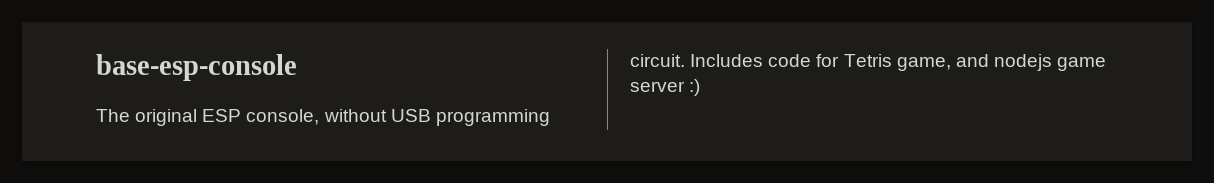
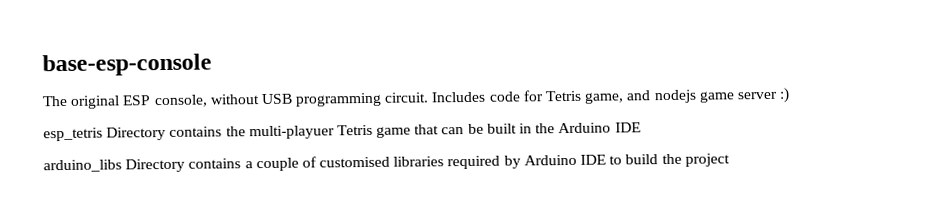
+ esp_tetris Directory contains the multi-playuer Tetris game that can be built in the Arduino IDE
+ arduino_libs Directory contains a couple of customised libraries required by Arduino IDE to build the project

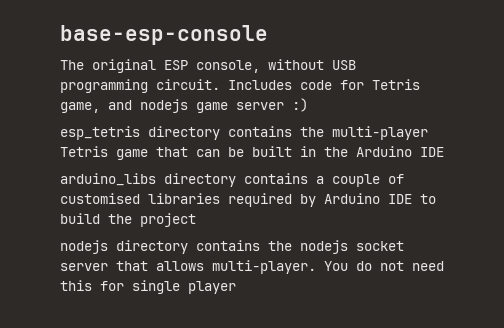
- esp_tetris Directory contains the multi-playuer Tetris game that can be built in the Arduino IDE
+ esp_tetris directory contains the multi-player Tetris game that can be built in the Arduino IDE
- arduino_libs Directory contains a couple of customised libraries required by Arduino IDE to build the project
+ arduino_libs directory contains a couple of customised libraries required by Arduino IDE to build the project
+ nodejs directory contains the nodejs socket server that allows multi-player. You do not need this for single player

